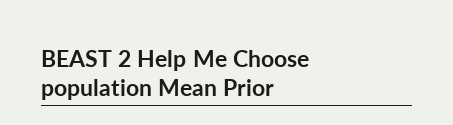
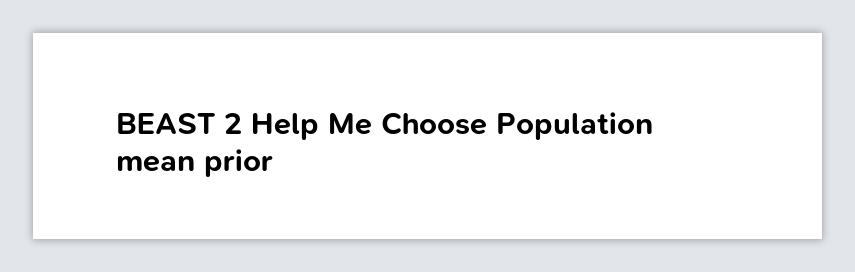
- BEAST 2 Help Me Choose population Mean Prior
+ BEAST 2 Help Me Choose Population mean prior

